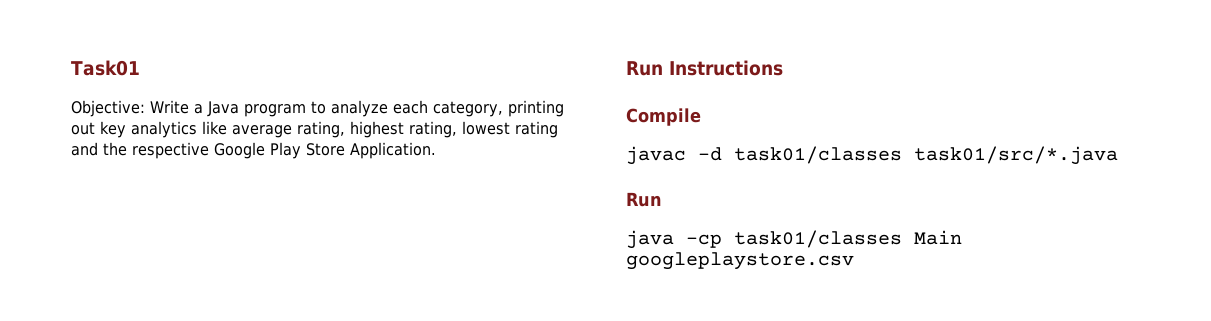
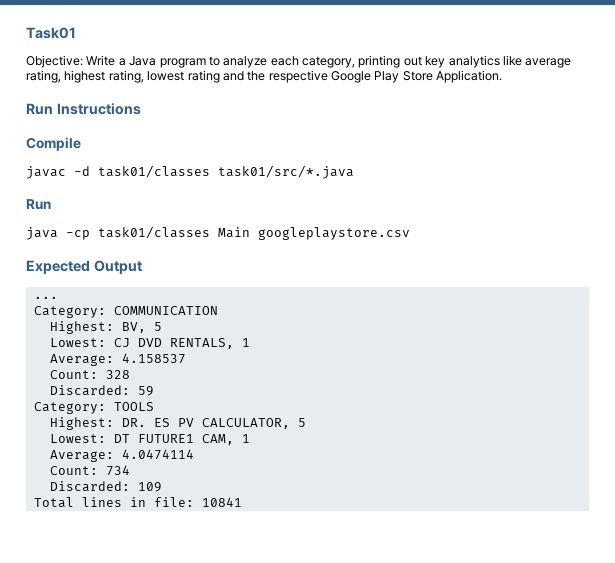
+ Expected Output
+ ...
+ Category: COMMUNICATION
+ Highest: BV, 5
+ Lowest: CJ DVD RENTALS, 1
+ Average: 4.158537
+ Count: 328
+ Discarded: 59
+ Category: TOOLS
+ Highest: DR. ES PV CALCULATOR, 5
+ Lowest: DT FUTURE1 CAM, 1
+ Average: 4.0474114
+ Count: 734
+ Discarded: 109
+ Total lines in file: 10841

